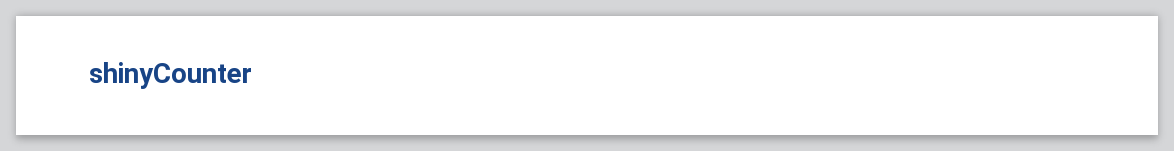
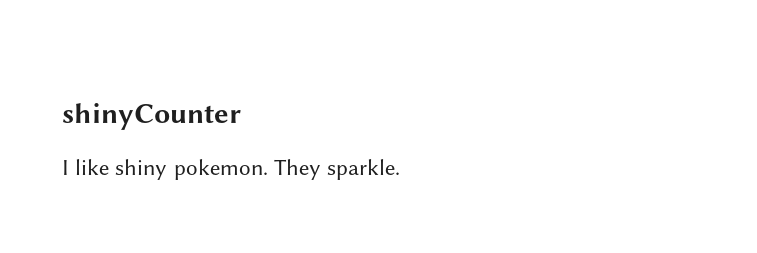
+ I like shiny pokemon. They sparkle.

